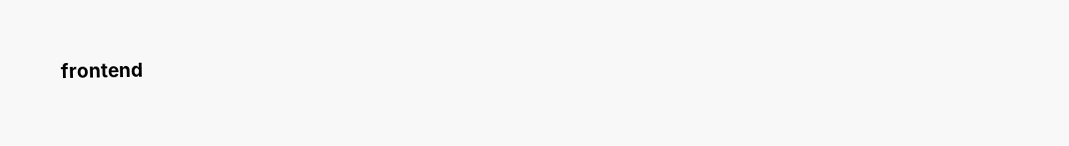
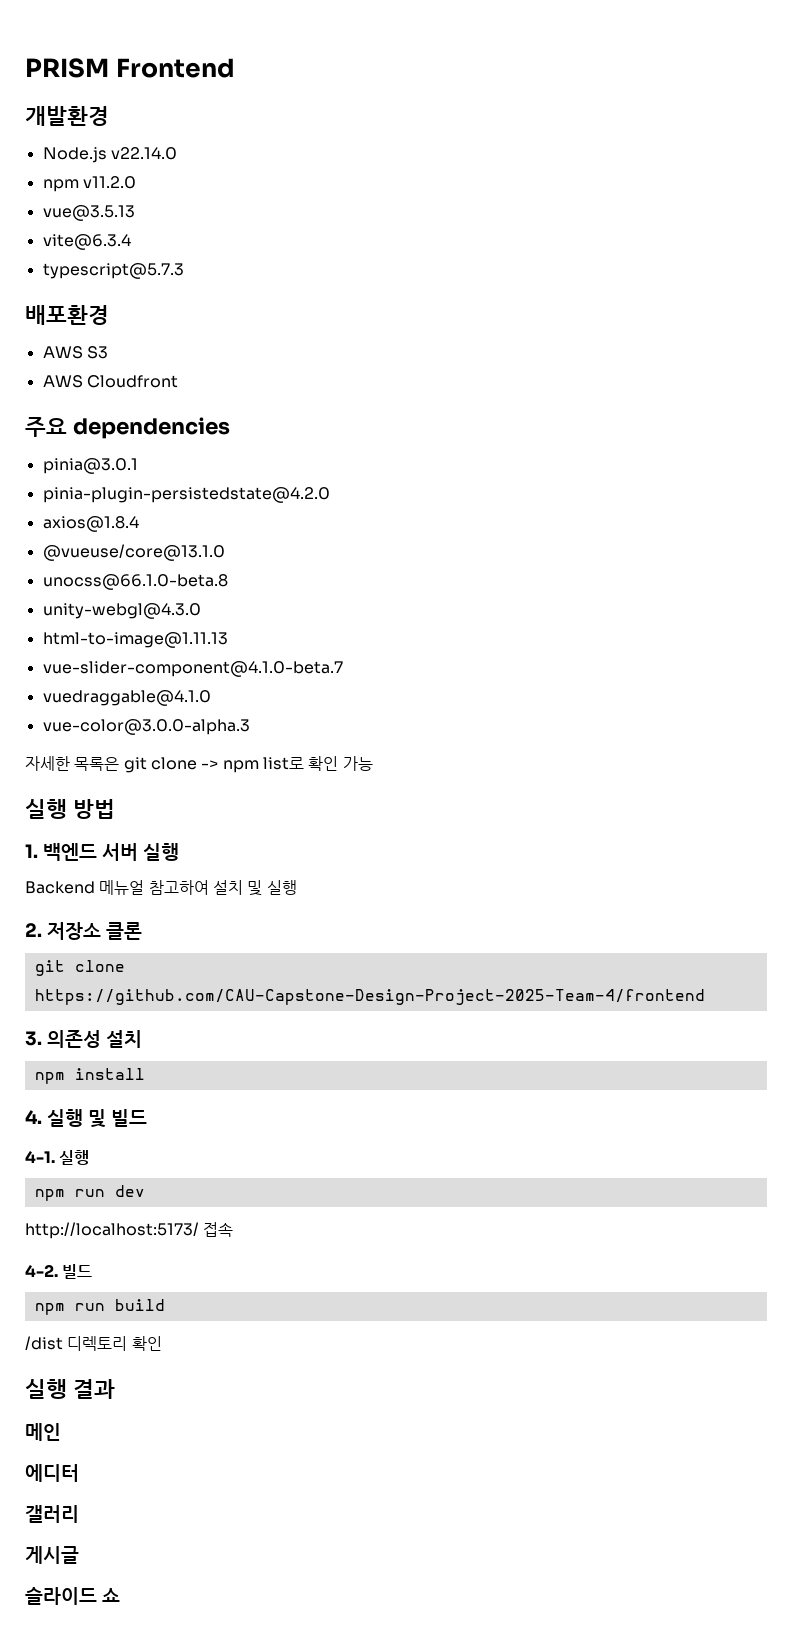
- frontend
+ PRISM Frontend
+ 개발환경
+ Node.js v22.14.0
+ npm v11.2.0
+ vue@3.5.13
+ vite@6.3.4
+ typescript@5.7.3
+ 배포환경
+ AWS S3
+ AWS Cloudfront
+ 주요 dependencies
+ pinia@3.0.1
+ pinia-plugin-persistedstate@4.2.0
+ axios@1.8.4
+ @vueuse/core@13.1.0
+ unocss@66.1.0-beta.8
+ unity-webgl@4.3.0
+ html-to-image@1.11.13
+ vue-slider-component@4.1.0-beta.7
+ vuedraggable@4.1.0
+ vue-color@3.0.0-alpha.3
+ 자세한 목록은 git clone -> npm list로 확인 가능
+ 실행 방법
+ 1. 백엔드 서버 실행
+ Backend 메뉴얼 참고하여 설치 및 실행
+ 2. 저장소 클론
+ git clone https://github.com/CAU-Capstone-Design-Project-2025-Team-4/frontend
+ 3. 의존성 설치
+ npm install
+ 4. 실행 및 빌드
+ 4-1. 실행
+ npm run dev
+ http://localhost:5173/ 접속
+ 4-2. 빌드
+ npm run build
+ /dist 디렉토리 확인
+ 실행 결과
+ 메인
+ 에디터
+ 갤러리
+ 게시글
+ 슬라이드 쇼

